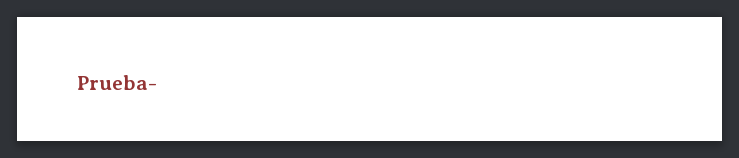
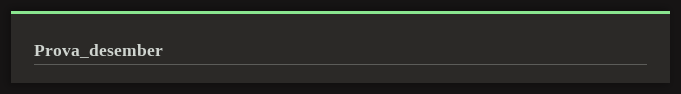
- Prueba-
+ Prova_desember

